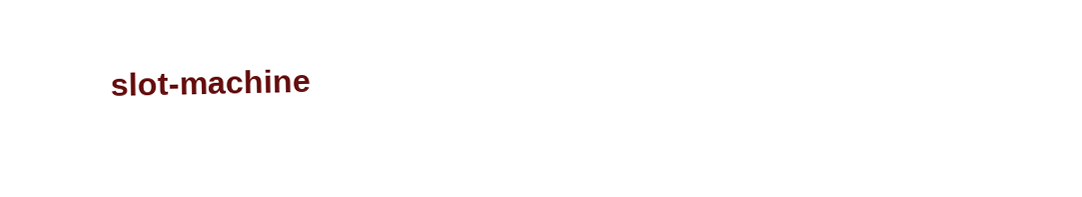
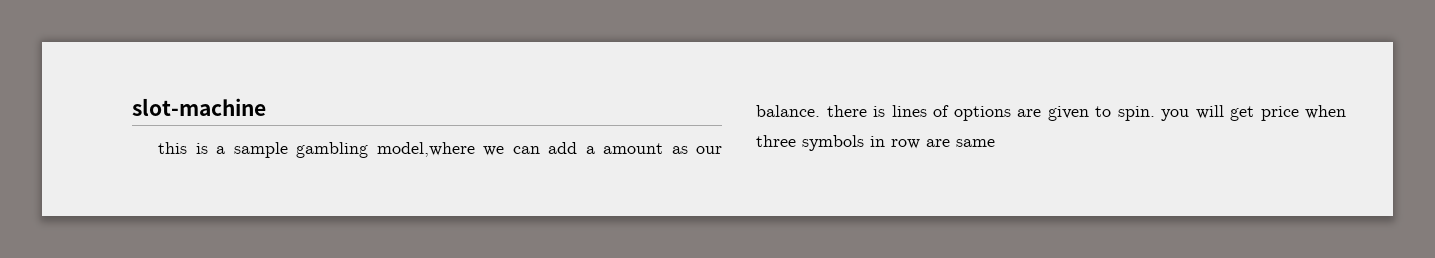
+ this is a sample gambling model,where we can add a amount as our balance. there is lines of options are given to spin. you will get price when three symbols in row are same

